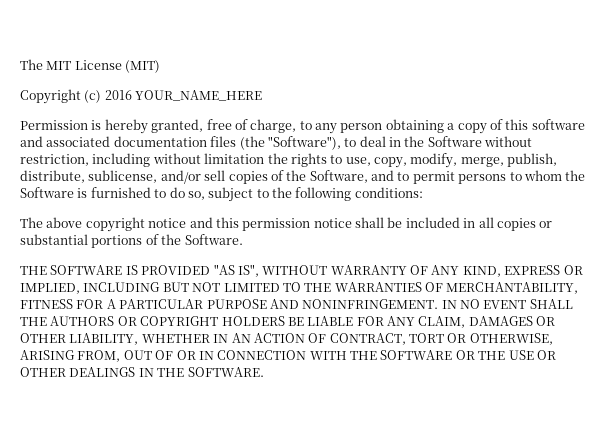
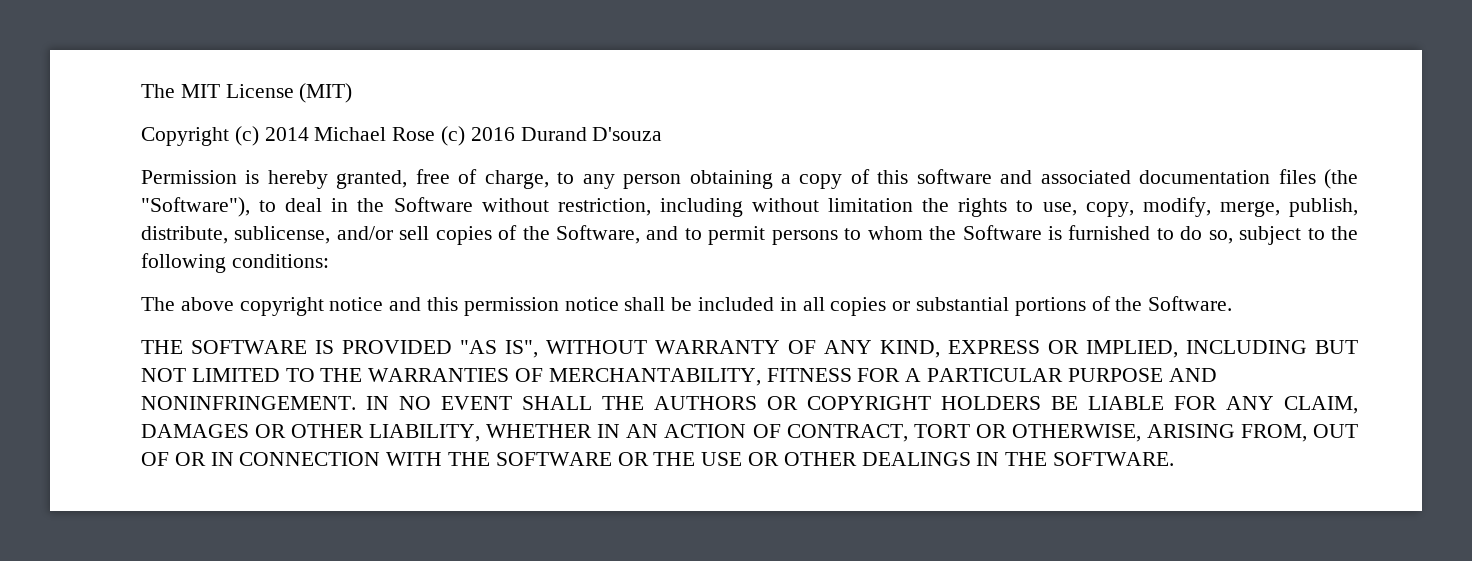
- Copyright (c) 2016 YOUR_NAME_HERE
+ Copyright (c) 2014 Michael Rose (c) 2016 Durand D'souza

